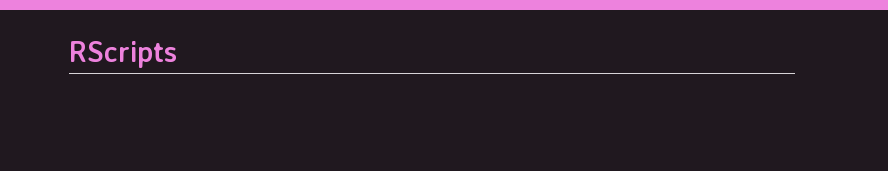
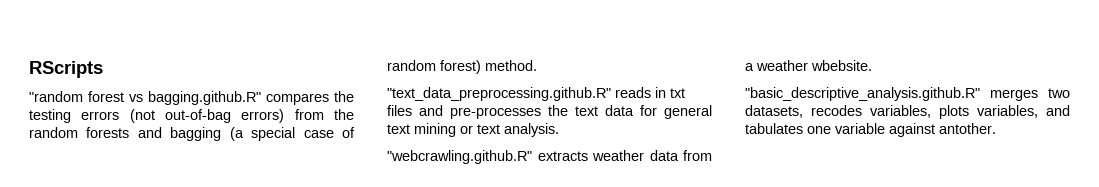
+ "random forest vs bagging.github.R" compares the testing errors (not out-of-bag errors) from the random forests and bagging (a special case of random forest) method.
+ "text_data_preprocessing.github.R" reads in txt files and pre-processes the text data for general text mining or text analysis.
+ "webcrawling.github.R" extracts weather data from a weather wbebsite.
+ "basic_descriptive_analysis.github.R" merges two datasets, recodes variables, plots variables, and tabulates one variable against antother.

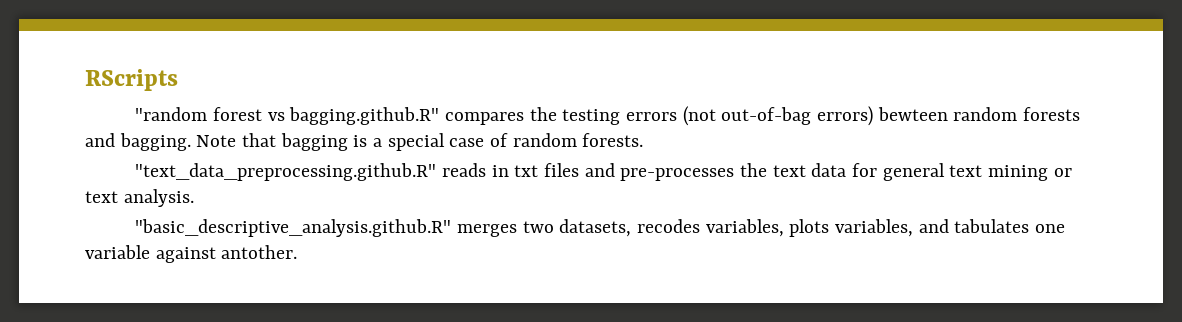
- "random forest vs bagging.github.R" compares the testing errors (not out-of-bag errors) from the random forests and bagging (a special case of random forest) method.
+ "random forest vs bagging.github.R" compares the testing errors (not out-of-bag errors) bewteen random forests and bagging. Note that bagging is a special case of random forests.
- "webcrawling.github.R" extracts weather data from a weather wbebsite.

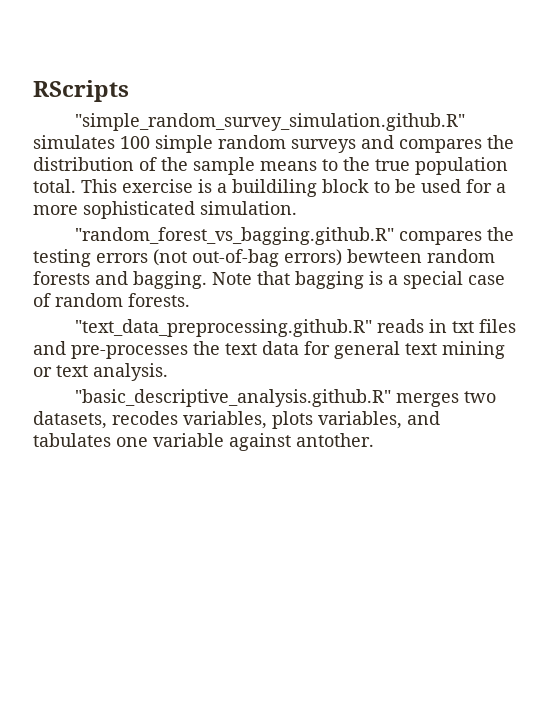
- "random forest vs bagging.github.R" compares the testing errors (not out-of-bag errors) bewteen random forests and bagging.
+ "simple_random_survey_simulation.github.R" simulates 100 simple random surveys and compares the distribution of the sample means to the true population total. This exercise is a buildiling block to be used for a more sophisticated simulation.
+ "random_forest_vs_bagging.github.R" compares the testing errors (not out-of-bag errors) bewteen random forests and bagging.

